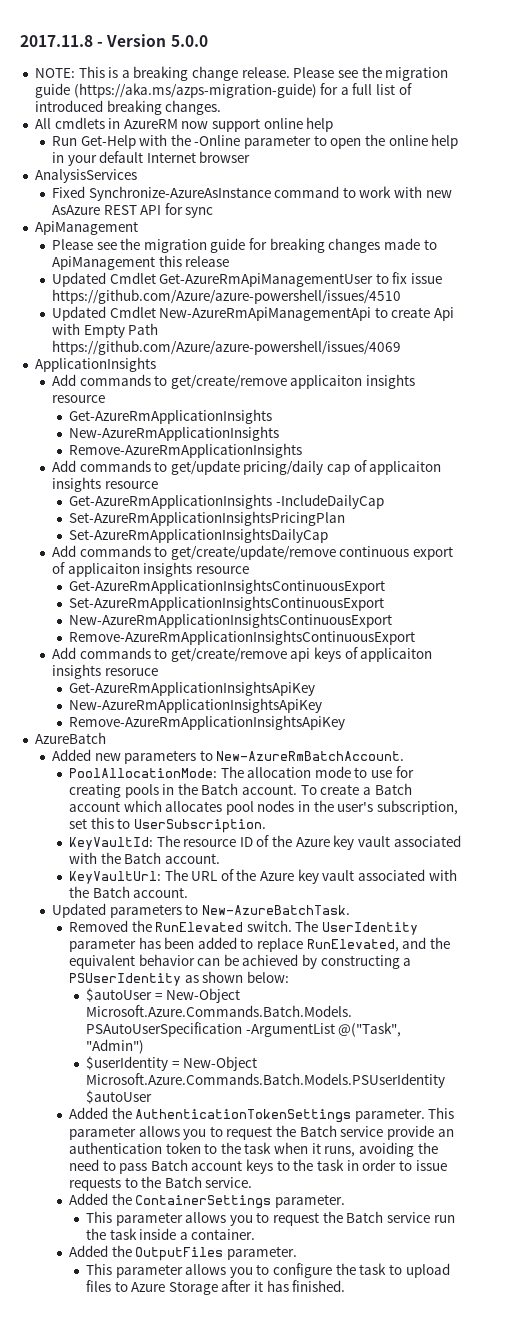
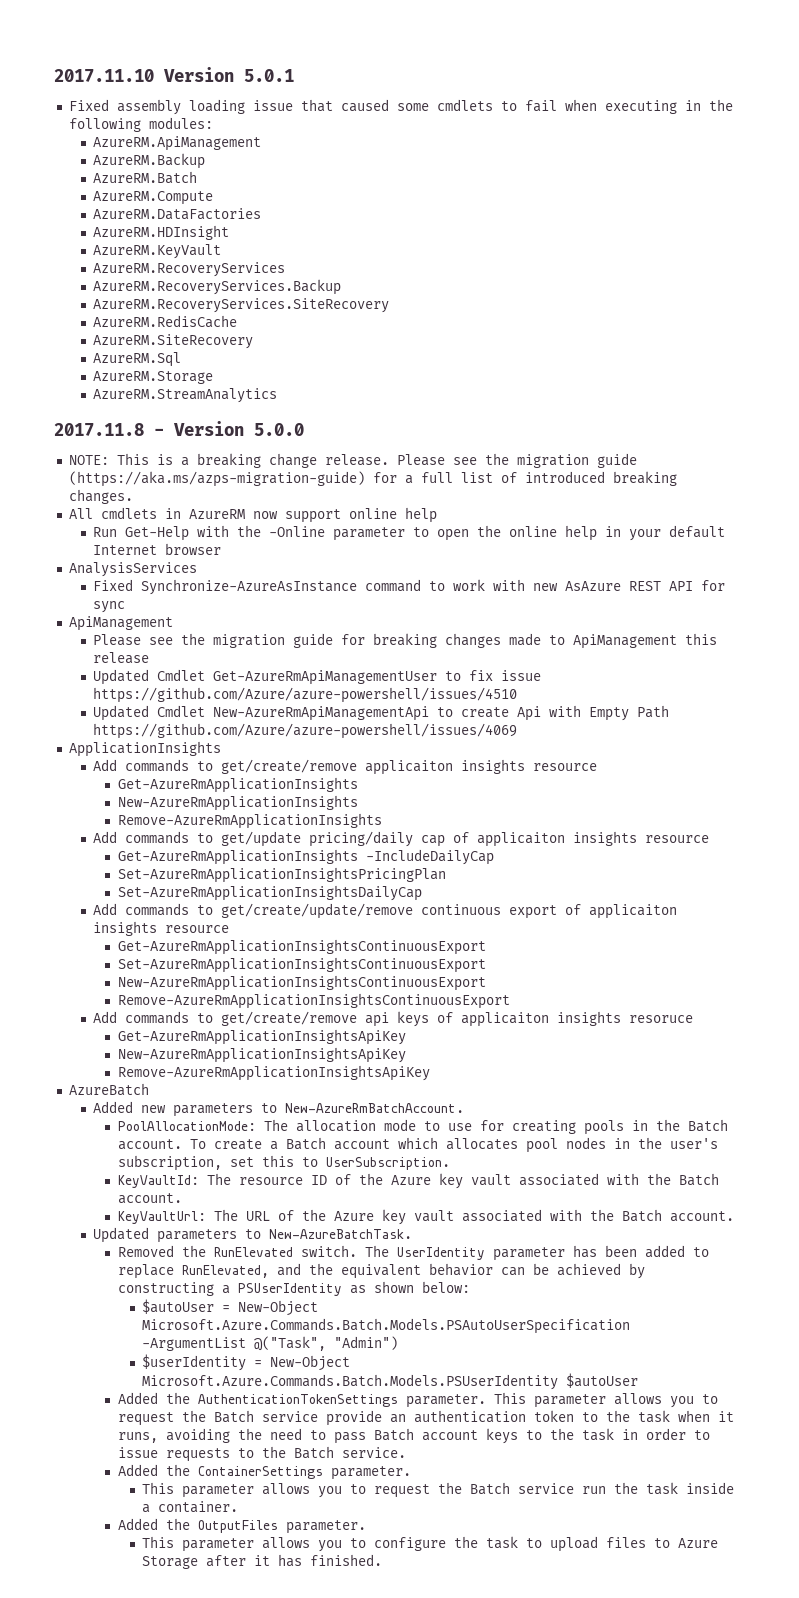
+ 2017.11.10 Version 5.0.1
+ Fixed assembly loading issue that caused some cmdlets to fail when executing in the following modules:
+ AzureRM.ApiManagement
+ AzureRM.Backup
+ AzureRM.Batch
+ AzureRM.Compute
+ AzureRM.DataFactories
+ AzureRM.HDInsight
+ AzureRM.KeyVault
+ AzureRM.RecoveryServices
+ AzureRM.RecoveryServices.Backup
+ AzureRM.RecoveryServices.SiteRecovery
+ AzureRM.RedisCache
+ AzureRM.SiteRecovery
+ AzureRM.Sql
+ AzureRM.Storage
+ AzureRM.StreamAnalytics

